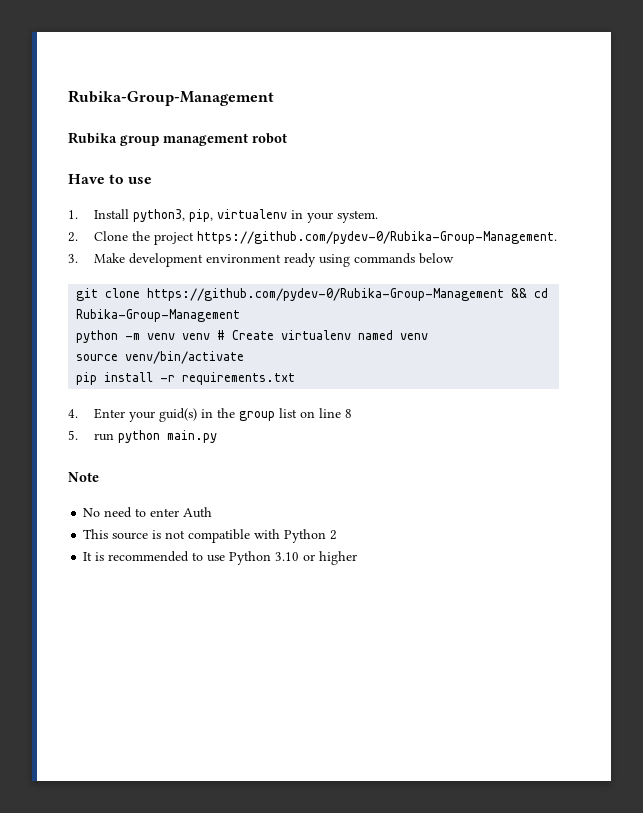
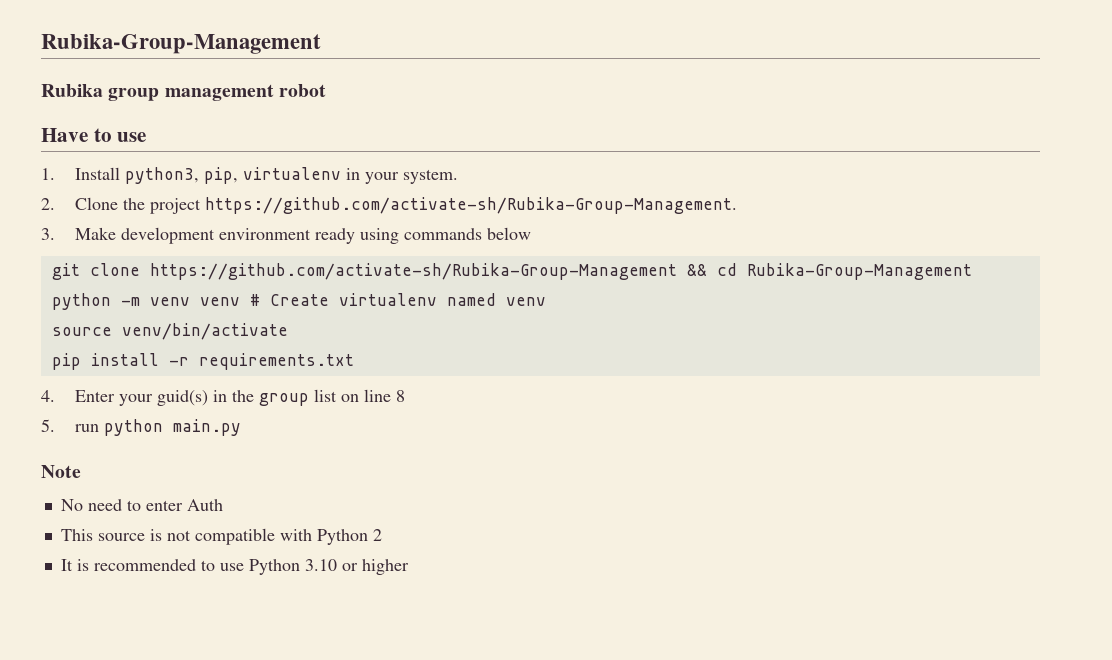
- 2. Clone the project https://github.com/pydev-0/Rubika-Group-Management.
+ 2. Clone the project https://github.com/activate-sh/Rubika-Group-Management.
- git clone https://github.com/pydev-0/Rubika-Group-Management && cd Rubika-Group-Management
+ git clone https://github.com/activate-sh/Rubika-Group-Management && cd Rubika-Group-Management

